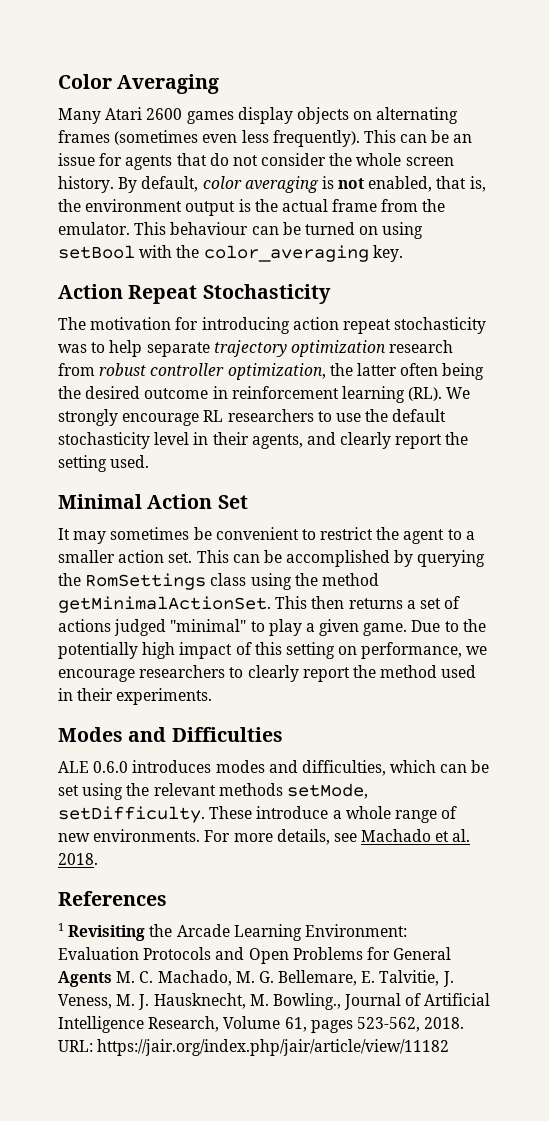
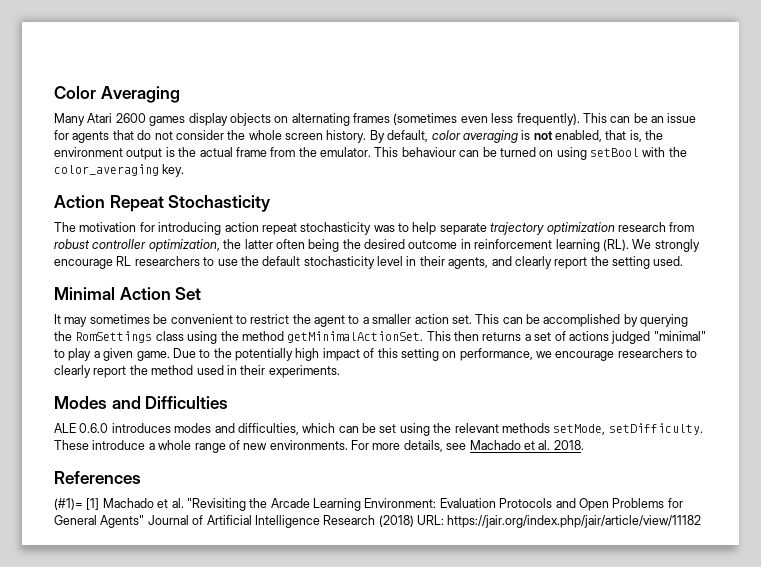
- 1 Revisiting the Arcade Learning Environment: Evaluation Protocols and Open Problems for General Agents M. C. Machado, M. G. Bellemare, E. Talvitie, J. Veness, M. J. Hausknecht, M. Bowling., Journal of Artificial Intelligence Research, Volume 61, pages 523-562, 2018. URL: https://jair.org/index.php/jair/article/view/11182
+ (#1)= [1] Machado et al. "Revisiting the Arcade Learning Environment: Evaluation Protocols and Open Problems for General Agents" Journal of Artificial Intelligence Research (2018) URL: https://jair.org/index.php/jair/article/view/11182

